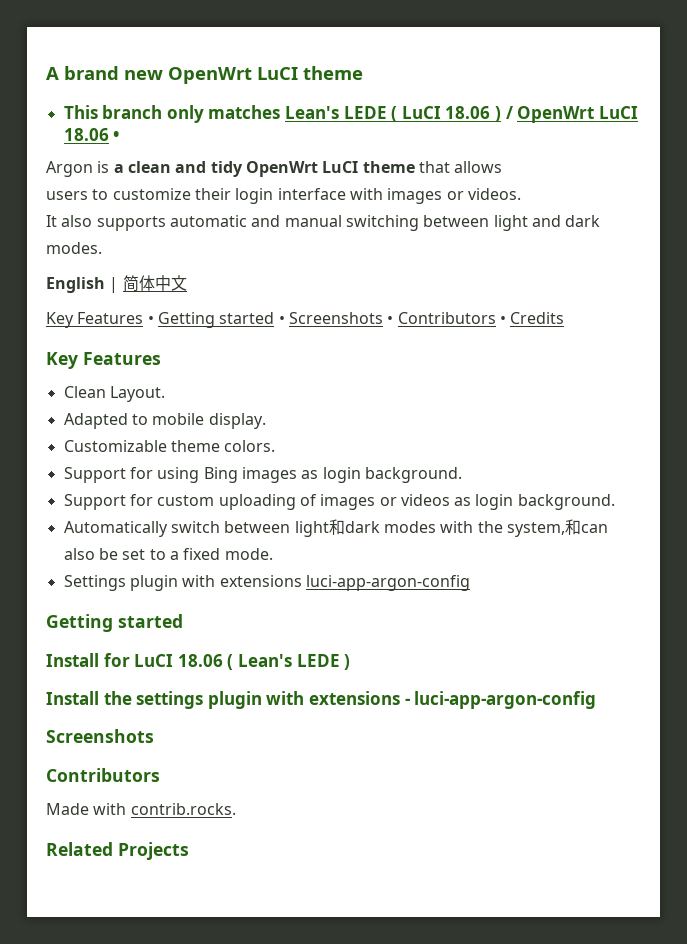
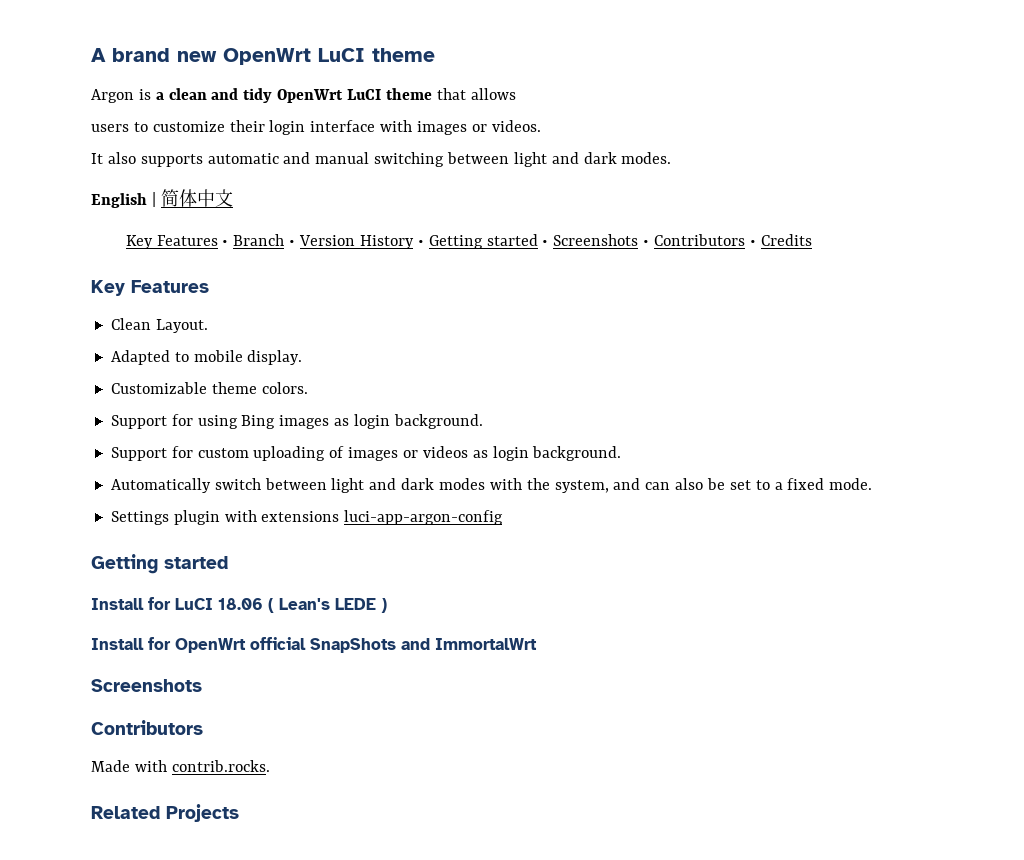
- This branch only matches Lean's LEDE ( LuCI 18.06 ) / OpenWrt LuCI 18.06 •
- Key Features • Getting started • Screenshots • Contributors • Credits
+ Key Features • Branch • Version History • Getting started • Screenshots • Contributors • Credits
- Automatically switch between light和dark modes with the system,和can also be set to a fixed mode.
+ Automatically switch between light and dark modes with the system, and can also be set to a fixed mode.
- Install the settings plugin with extensions - luci-app-argon-config
+ Install for OpenWrt official SnapShots and ImmortalWrt

